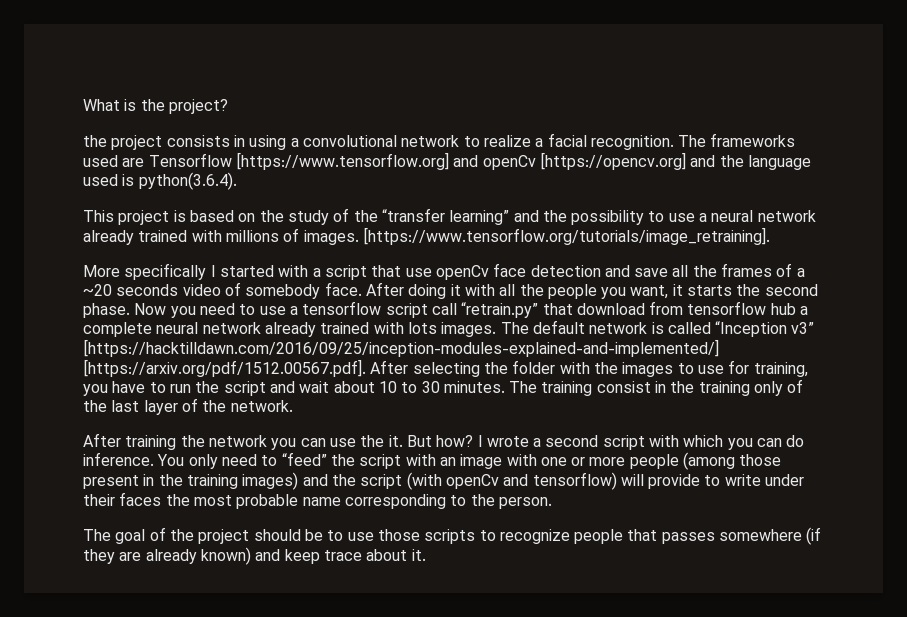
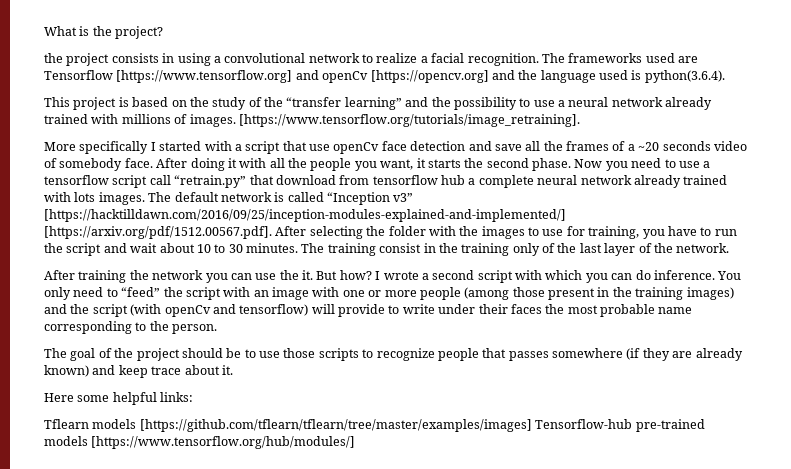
+ Here some helpful links:
+ Tflearn models [https://github.com/tflearn/tflearn/tree/master/examples/images] Tensorflow-hub pre-trained models [https://www.tensorflow.org/hub/modules/]

